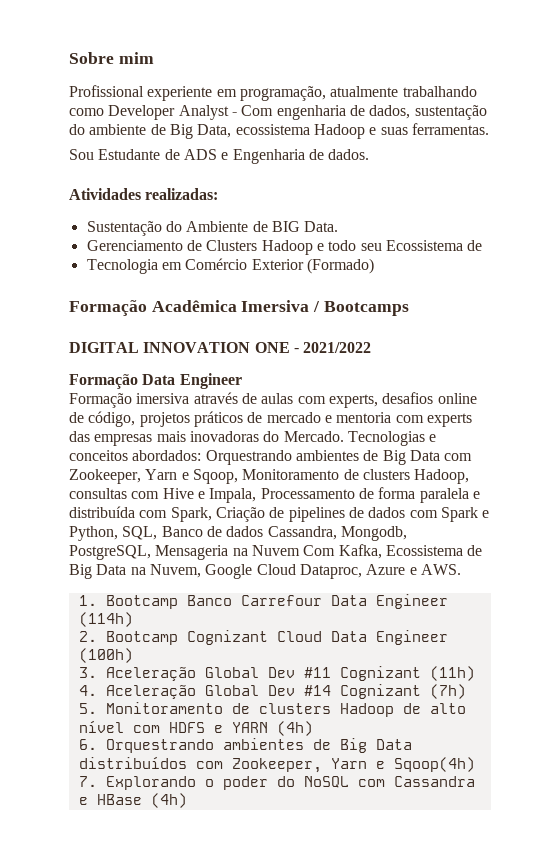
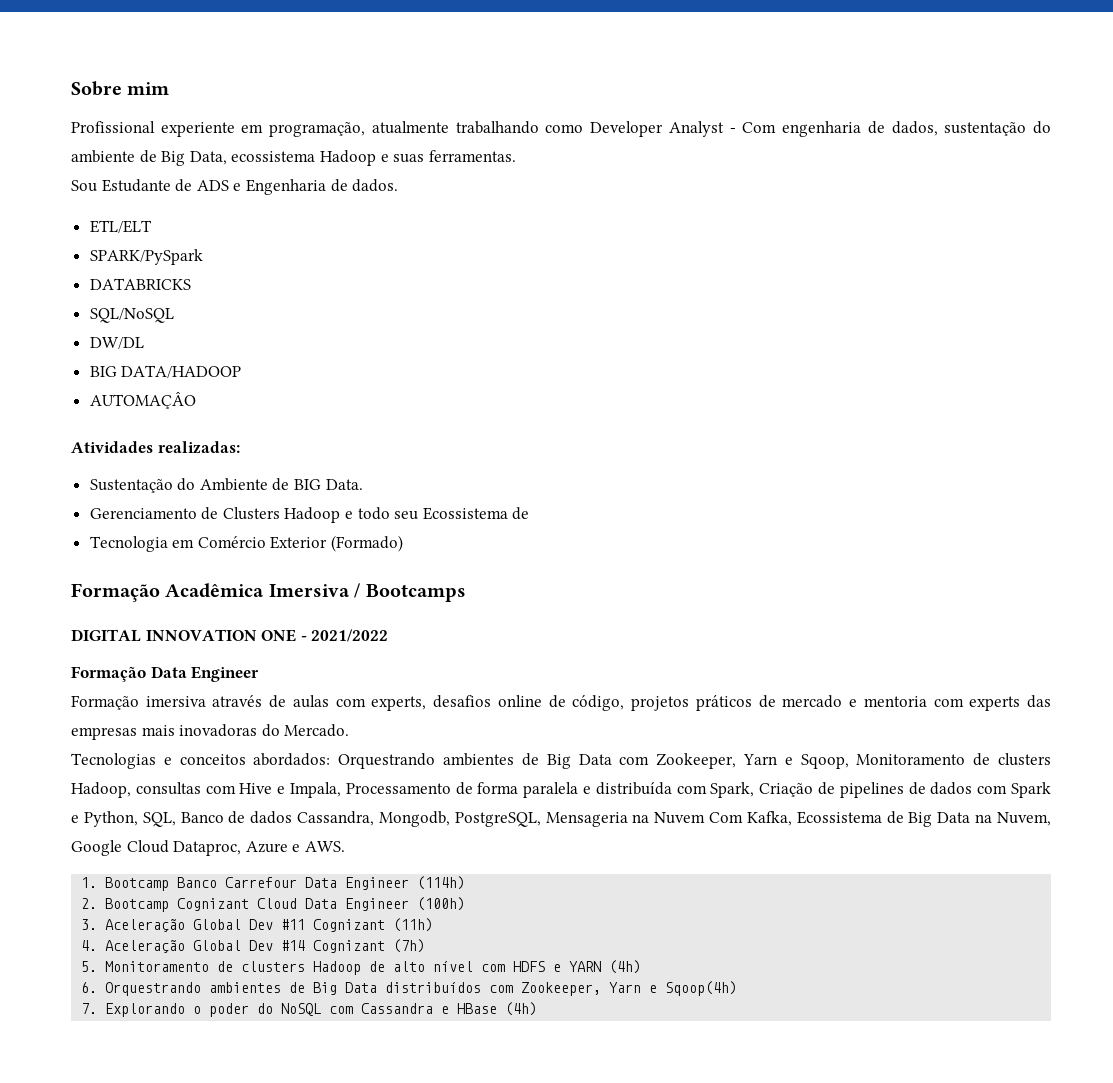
+ ETL/ELT
+ SPARK/PySpark
+ DATABRICKS
+ SQL/NoSQL
+ DW/DL
+ BIG DATA/HADOOP
+ AUTOMAÇÂO
- Formação imersiva através de aulas com experts, desafios online de código, projetos práticos de mercado e mentoria com experts das empresas mais inovadoras do Mercado. Tecnologias e conceitos abordados:
+ Formação imersiva através de aulas com experts, desafios online de código, projetos práticos de mercado e mentoria com experts das empresas mais inovadoras do Mercado.
+ Tecnologias e conceitos abordados:

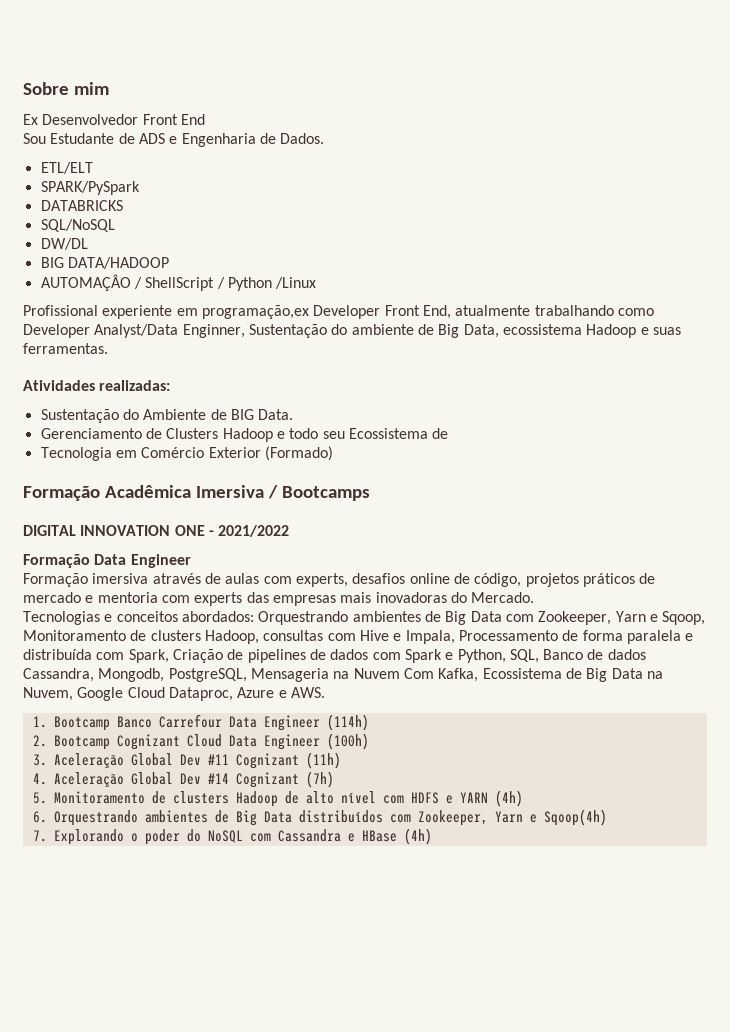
- Profissional experiente em programação, atualmente trabalhando como Developer Analyst - Com engenharia de dados, sustentação do ambiente de Big Data, ecossistema Hadoop e suas ferramentas.
+ Ex Desenvolvedor Front End
- Sou Estudante de ADS e Engenharia de dados.
+ Sou Estudante de ADS e Engenharia de Dados.
- AUTOMAÇÂO
+ AUTOMAÇÂO / ShellScript / Python /Linux
+ Profissional experiente em programação,ex Developer Front End, atualmente trabalhando como Developer Analyst/Data Enginner, Sustentação do ambiente de Big Data, ecossistema Hadoop e suas ferramentas.

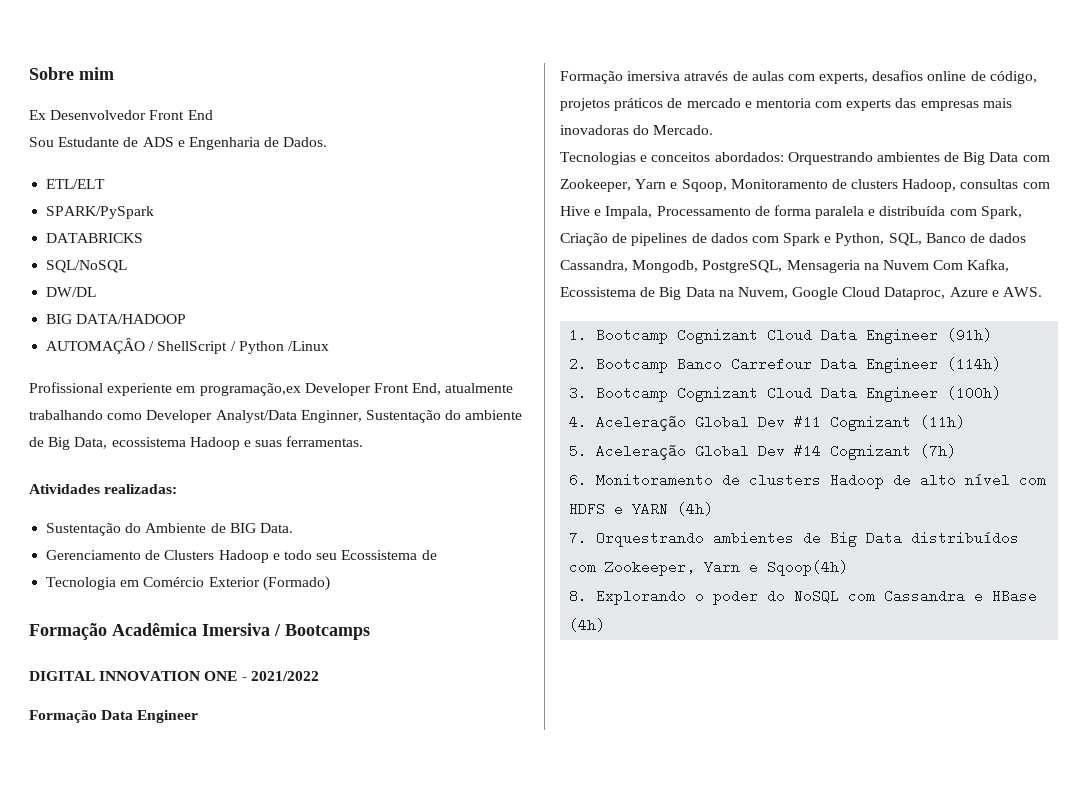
- 1. Bootcamp Banco Carrefour Data Engineer (114h)
+ 1. Bootcamp Cognizant Cloud Data Engineer (91h)
+ 2. Bootcamp Banco Carrefour Data Engineer (114h)
- 2. Bootcamp Cognizant Cloud Data Engineer (100h)
+ 3. Bootcamp Cognizant Cloud Data Engineer (100h)
- 3. Aceleração Global Dev #11 Cognizant (11h)
+ 4. Aceleração Global Dev #11 Cognizant (11h)
- 4. Aceleração Global Dev #14 Cognizant (7h)
+ 5. Aceleração Global Dev #14 Cognizant (7h)
- 5. Monitoramento de clusters Hadoop de alto nível com HDFS e YARN (4h)
+ 6. Monitoramento de clusters Hadoop de alto nível com HDFS e YARN (4h)
- 6. Orquestrando ambientes de Big Data distribuídos com Zookeeper, Yarn e Sqoop(4h)
+ 7. Orquestrando ambientes de Big Data distribuídos com Zookeeper, Yarn e Sqoop(4h)
- 7. Explorando o poder do NoSQL com Cassandra e HBase (4h)
+ 8. Explorando o poder do NoSQL com Cassandra e HBase (4h)

